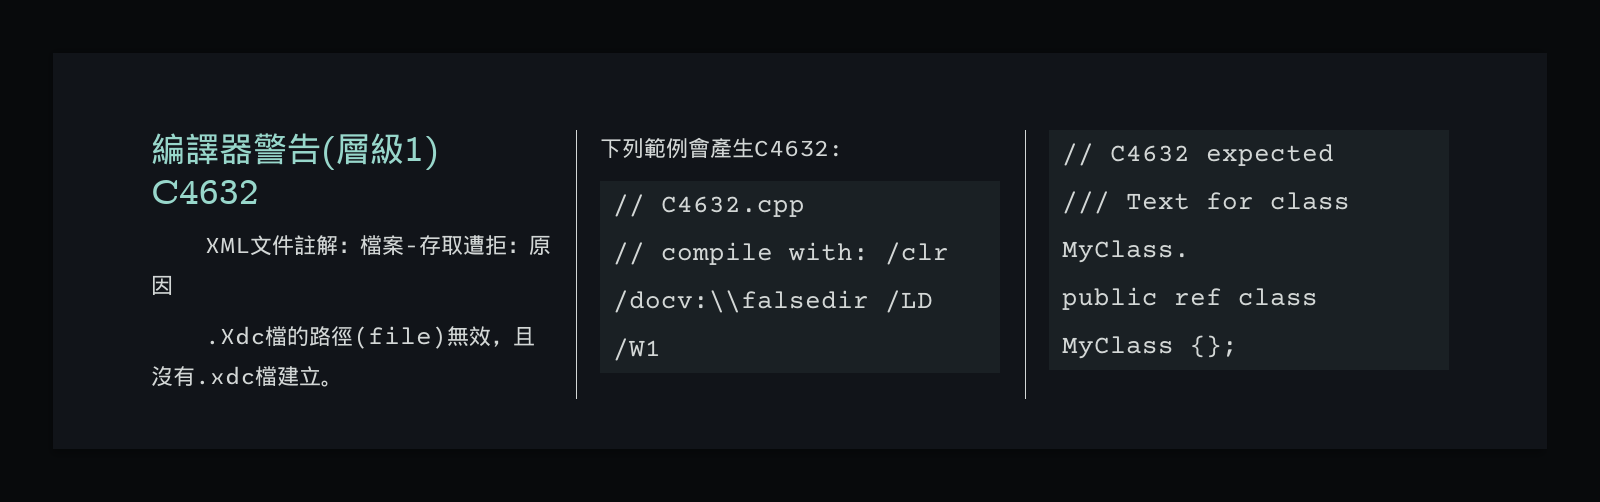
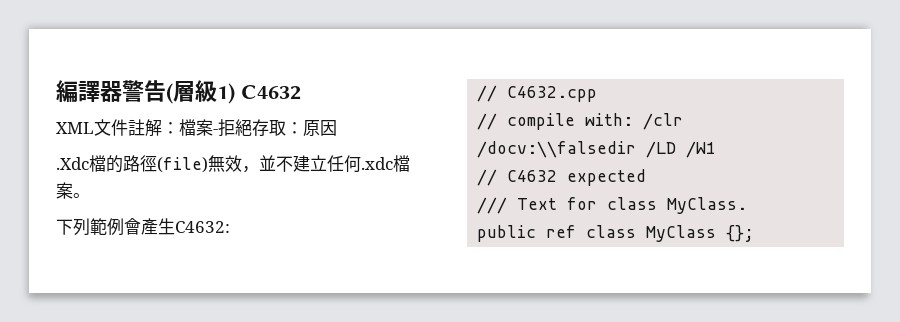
- XML文件註解：檔案-存取遭拒：原因
+ XML文件註解：檔案-拒絕存取：原因
- .Xdc檔的路徑(file)無效，且沒有.xdc檔建立。
+ .Xdc檔的路徑(file)無效，並不建立任何.xdc檔案。

